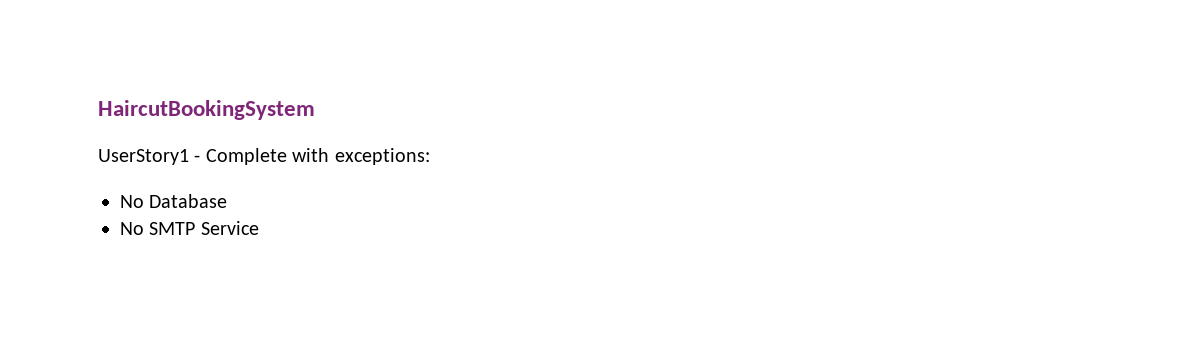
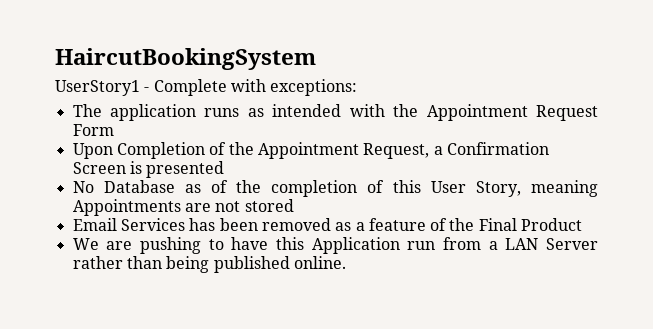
- No Database
- No SMTP Service
+ The application runs as intended with the Appointment Request Form
+ Upon Completion of the Appointment Request, a Confirmation Screen is presented
+ No Database as of the completion of this User Story, meaning Appointments are not stored
+ Email Services has been removed as a feature of the Final Product
+ We are pushing to have this Application run from a LAN Server rather than being published online.

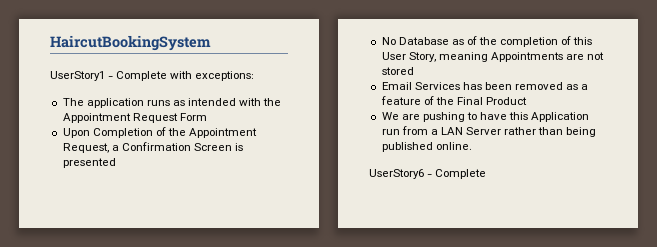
+ UserStory6 - Complete

